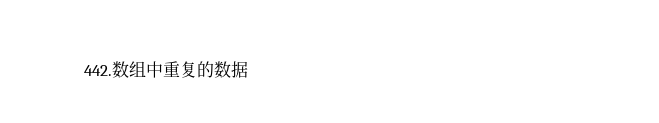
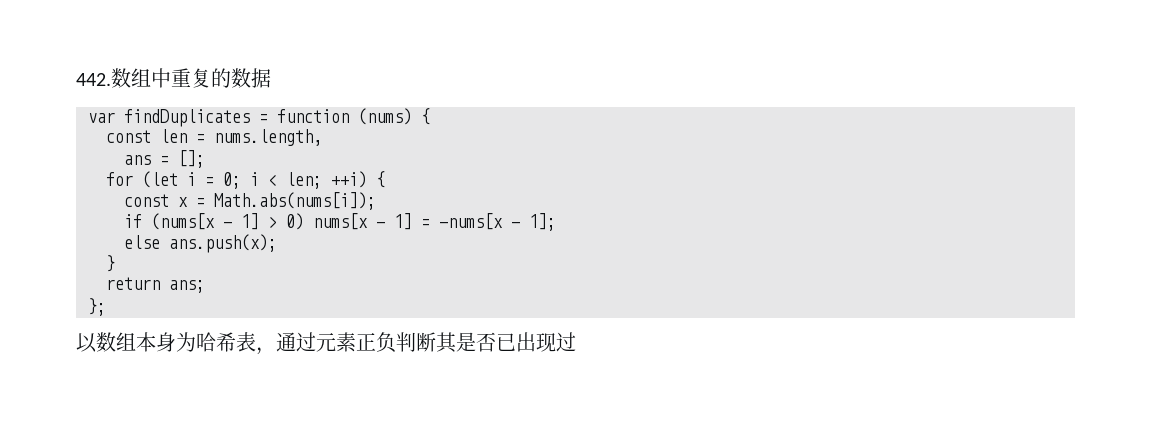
+ var findDuplicates = function (nums) {
+ const len = nums.length,
+ ans = [];
+ for (let i = 0; i < len; ++i) {
+ const x = Math.abs(nums[i]);
+ if (nums[x - 1] > 0) nums[x - 1] = -nums[x - 1];
+ else ans.push(x);
+ }
+ return ans;
+ };
+ 以数组本身为哈希表，通过元素正负判断其是否已出现过

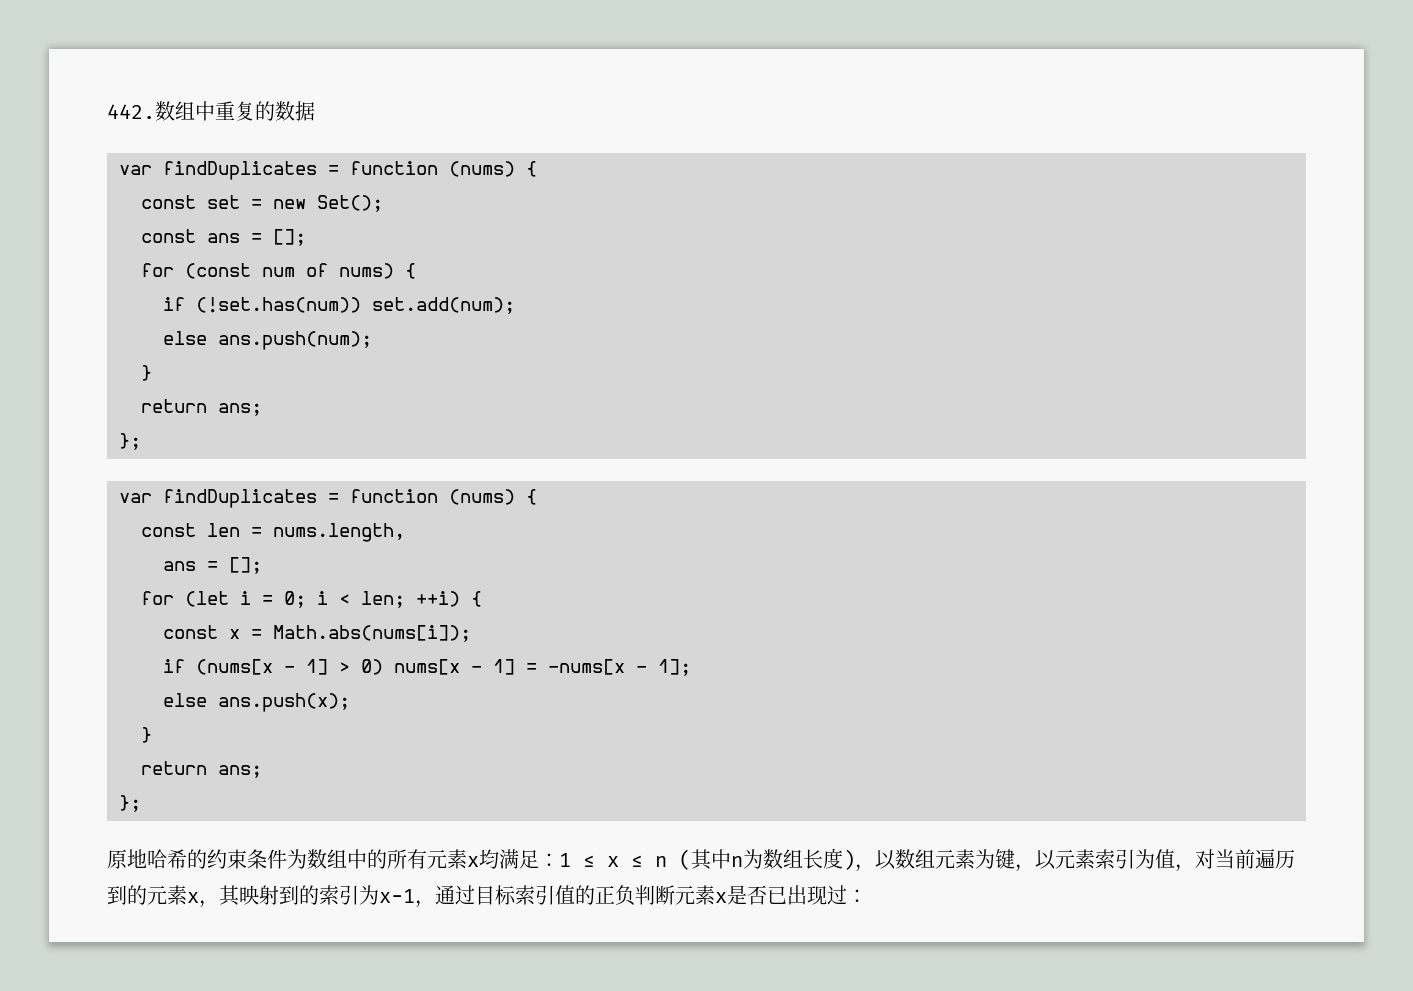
+ const set = new Set();
+ const ans = [];
+ for (const num of nums) {
+ if (!set.has(num)) set.add(num);
+ else ans.push(num);
+ }
+ return ans;
+ };
+ var findDuplicates = function (nums) {
- 以数组本身为哈希表，通过元素正负判断其是否已出现过
+ 原地哈希的约束条件为数组中的所有元素x均满足：1 ≤ x ≤ n (其中n为数组长度)，以数组元素为键，以元素索引为值，对当前遍历到的元素x，其映射到的索引为x−1，通过目标索引值的正负判断元素x是否已出现过：

